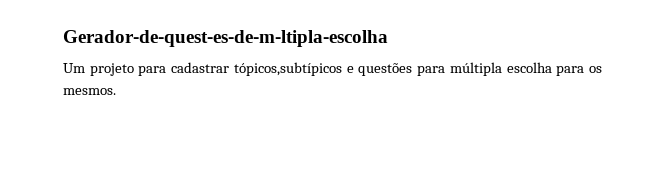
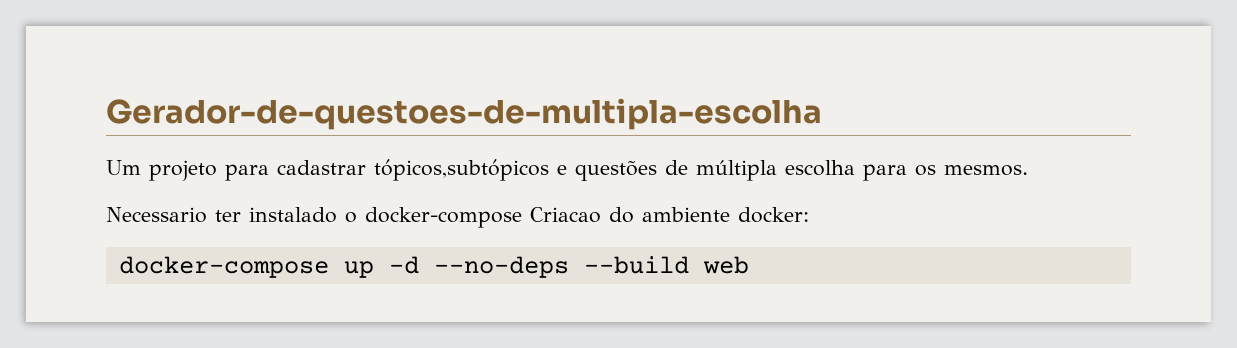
- Gerador-de-quest-es-de-m-ltipla-escolha
+ Gerador-de-questoes-de-multipla-escolha
- Um projeto para cadastrar tópicos,subtípicos e questões para múltipla escolha para os mesmos.
+ Um projeto para cadastrar tópicos,subtópicos e questões de múltipla escolha para os mesmos.
+ Necessario ter instalado o docker-compose Criacao do ambiente docker:
+ docker-compose up -d --no-deps --build web

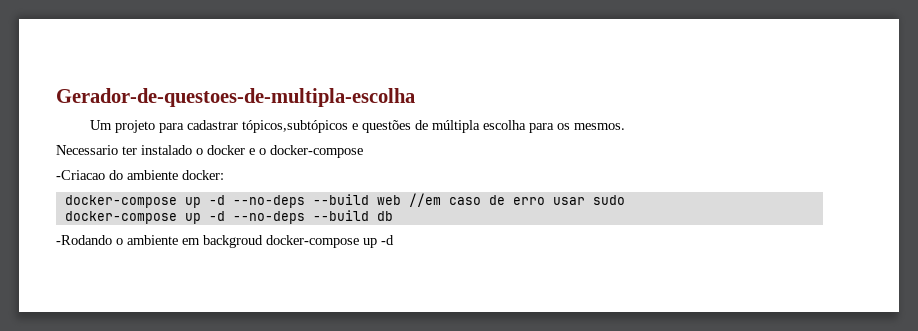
- Necessario ter instalado o docker-compose Criacao do ambiente docker:
+ Necessario ter instalado o docker e o docker-compose
+ -Criacao do ambiente docker:
- docker-compose up -d --no-deps --build web
+ docker-compose up -d --no-deps --build web //em caso de erro usar sudo
+ docker-compose up -d --no-deps --build db
+ -Rodando o ambiente em backgroud docker-compose up -d

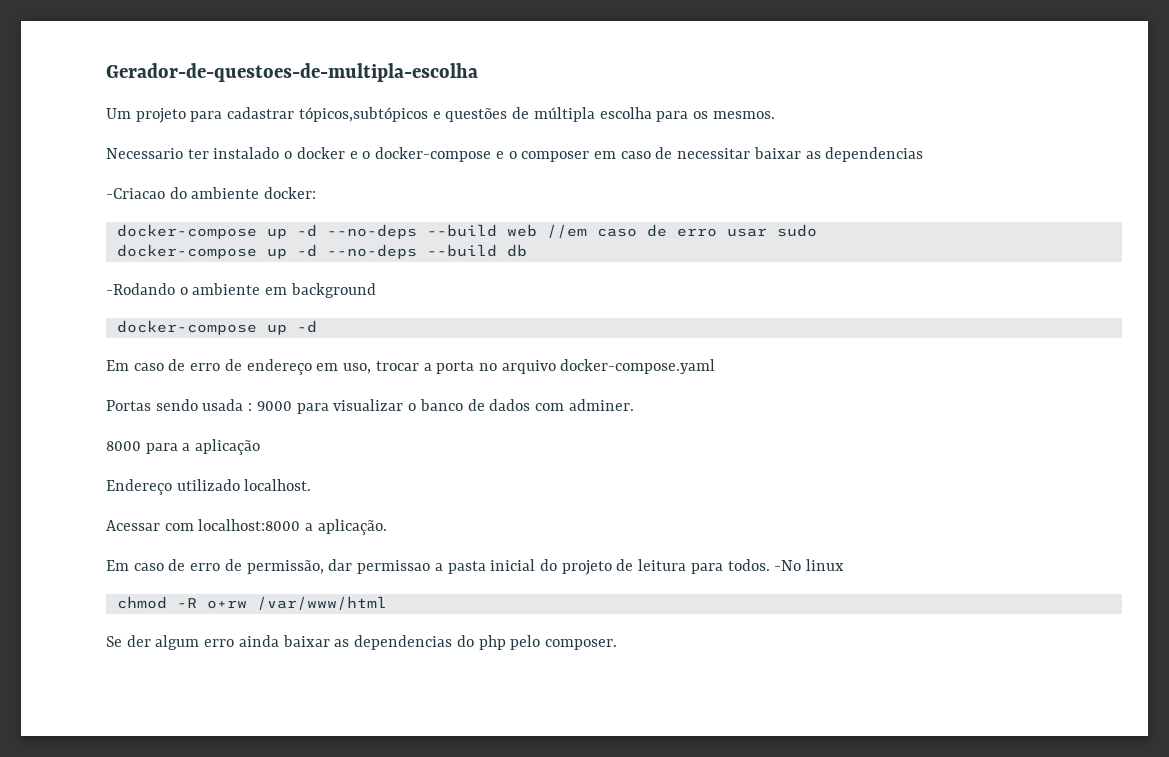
- Necessario ter instalado o docker e o docker-compose
+ Necessario ter instalado o docker e o docker-compose e o composer em caso de necessitar baixar as dependencias
- -Rodando o ambiente em backgroud docker-compose up -d
+ -Rodando o ambiente em background
+ docker-compose up -d
+ Em caso de erro de endereço em uso, trocar a porta no arquivo docker-compose.yaml
+ Portas sendo usada : 9000 para visualizar o banco de dados com adminer.
+ 8000 para a aplicação
+ Endereço utilizado localhost.
+ Acessar com localhost:8000 a aplicação.
+ Em caso de erro de permissão, dar permissao a pasta inicial do projeto de leitura para todos. -No linux
+ chmod -R o+rw /var/www/html
+ Se der algum erro ainda baixar as dependencias do php pelo composer.

